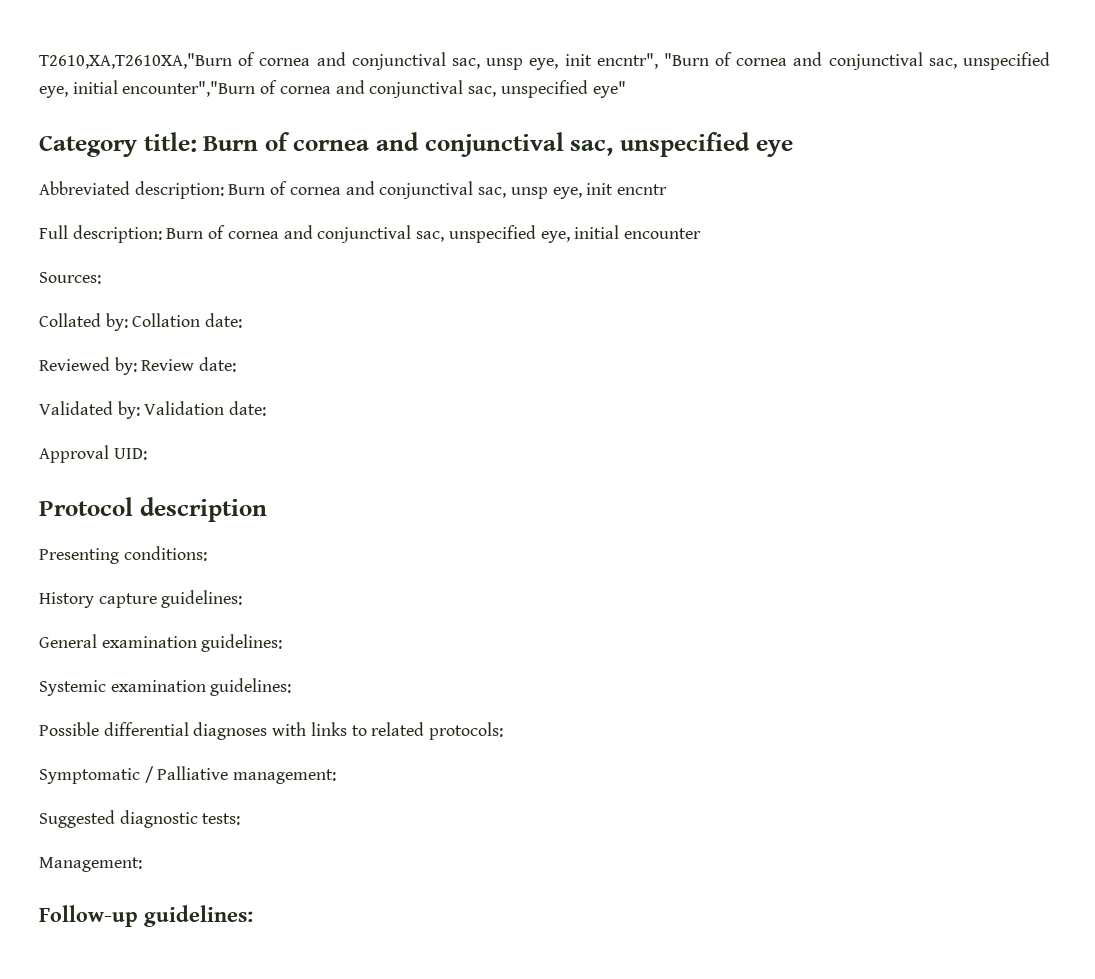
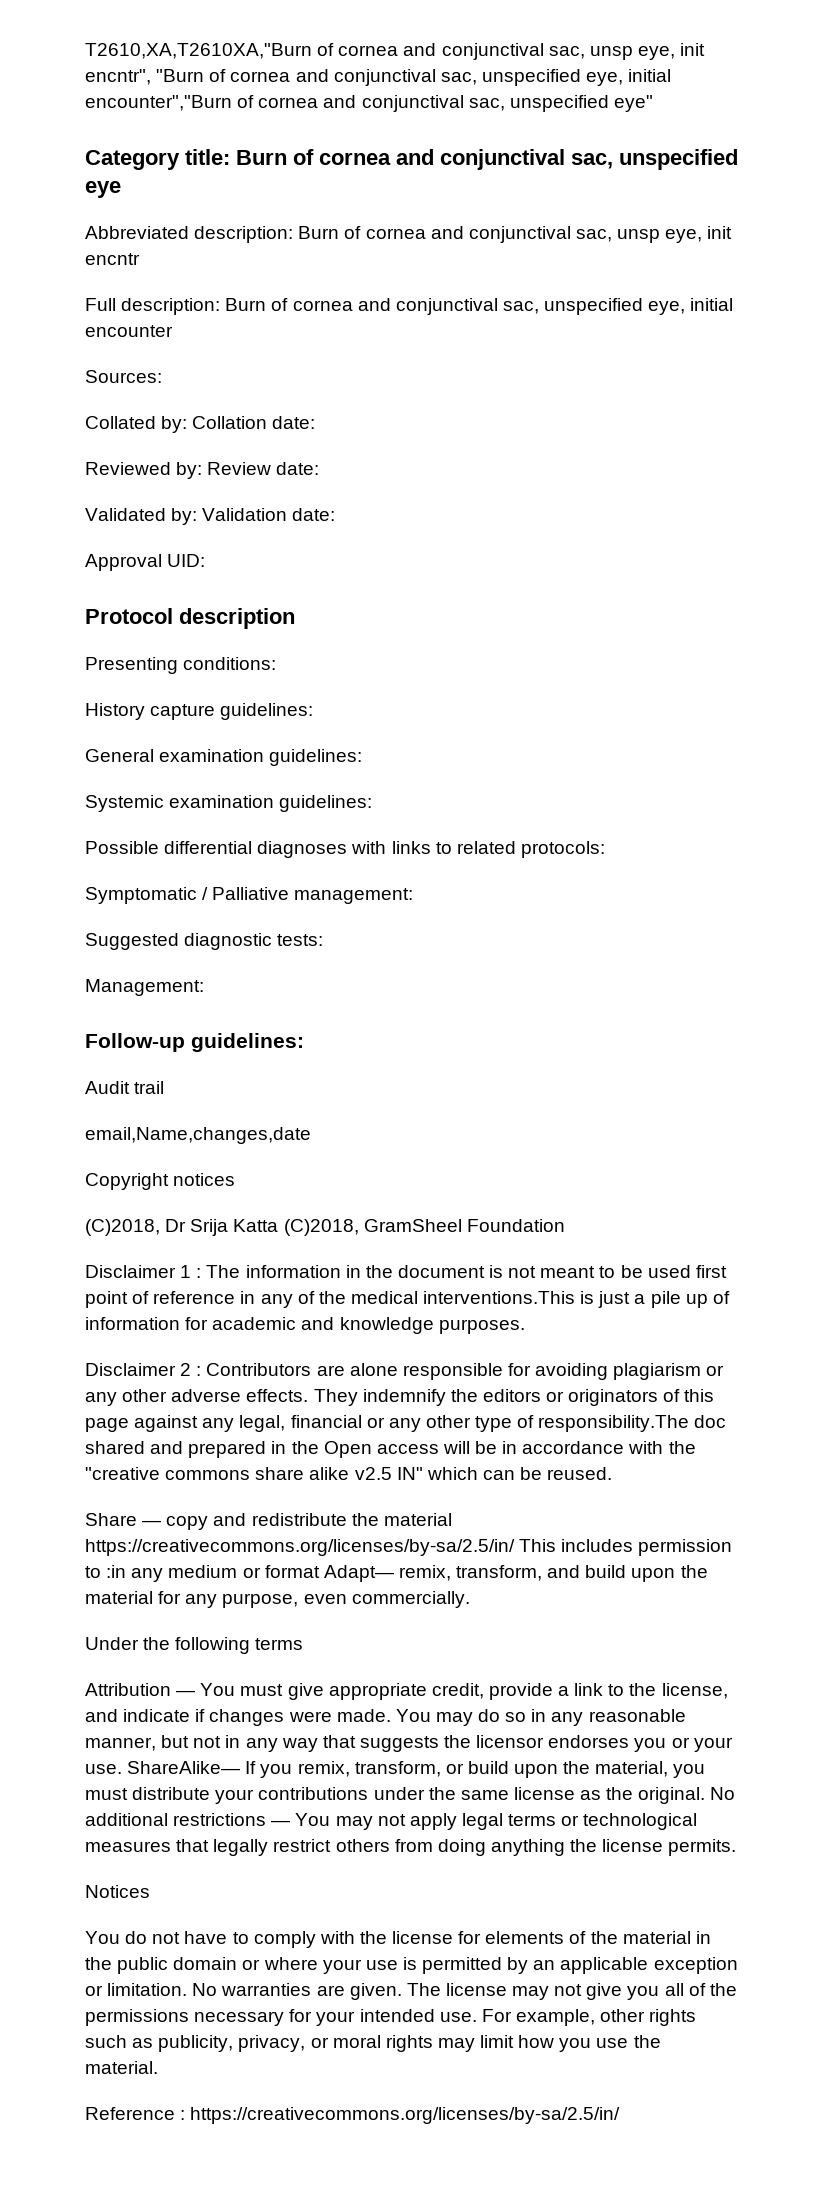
+ Audit trail
+ email,Name,changes,date
+ Copyright notices
+ (C)2018, Dr Srija Katta (C)2018, GramSheel Foundation
+ Disclaimer 1 : The information in the document is not meant to be used first point of reference in any of the medical interventions.This is just a pile up of information for academic and knowledge purposes.
+ Disclaimer 2 : Contributors are alone responsible for avoiding plagiarism or any other adverse effects. They indemnify the editors or originators of this page against any legal, financial or any other type of responsibility.The doc shared and prepared in the Open access will be in accordance with the "creative commons share alike v2.5 IN" which can be reused.
+ Share — copy and redistribute the material https://creativecommons.org/licenses/by-sa/2.5/in/ This includes permission to :in any medium or format Adapt— remix, transform, and build upon the material for any purpose, even commercially.
+ Under the following terms
+ Attribution — You must give appropriate credit, provide a link to the license, and indicate if changes were made. You may do so in any reasonable manner, but not in any way that suggests the licensor endorses you or your use. ShareAlike— If you remix, transform, or build upon the material, you must distribute your contributions under the same license as the original. No additional restrictions — You may not apply legal terms or technological measures that legally restrict others from doing anything the license permits.
+ Notices
+ You do not have to comply with the license for elements of the material in the public domain or where your use is permitted by an applicable exception or limitation. No warranties are given. The license may not give you all of the permissions necessary for your intended use. For example, other rights such as publicity, privacy, or moral rights may limit how you use the material.
+ Reference : https://creativecommons.org/licenses/by-sa/2.5/in/

